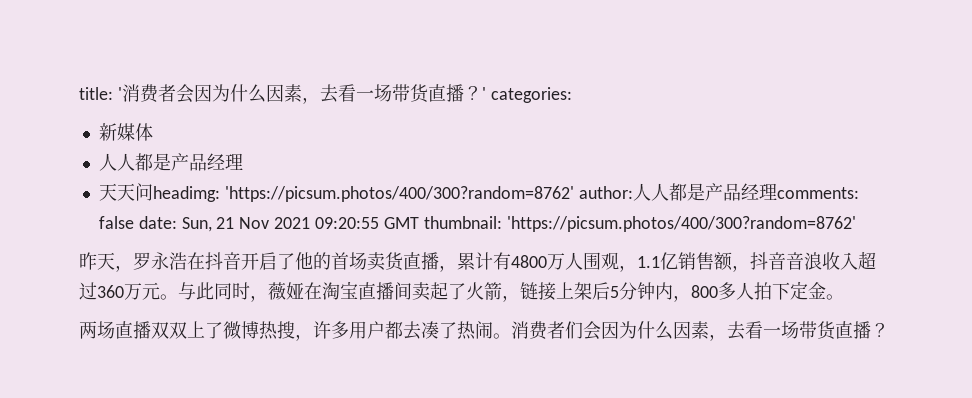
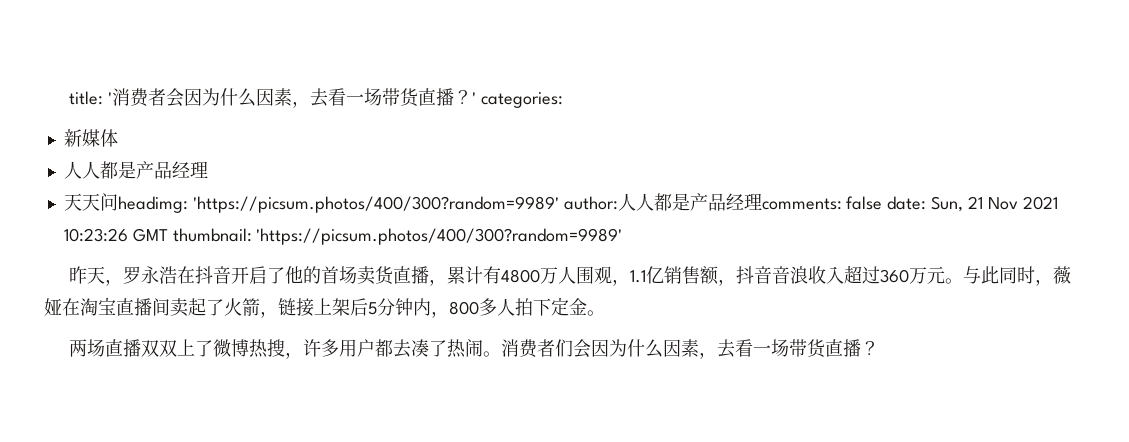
- 天天问headimg: 'https://picsum.photos/400/300?random=8762' author:人人都是产品经理comments: false date: Sun, 21 Nov 2021 09:20:55 GMT thumbnail: 'https://picsum.photos/400/300?random=8762'
+ 天天问headimg: 'https://picsum.photos/400/300?random=9989' author:人人都是产品经理comments: false date: Sun, 21 Nov 2021 10:23:26 GMT thumbnail: 'https://picsum.photos/400/300?random=9989'

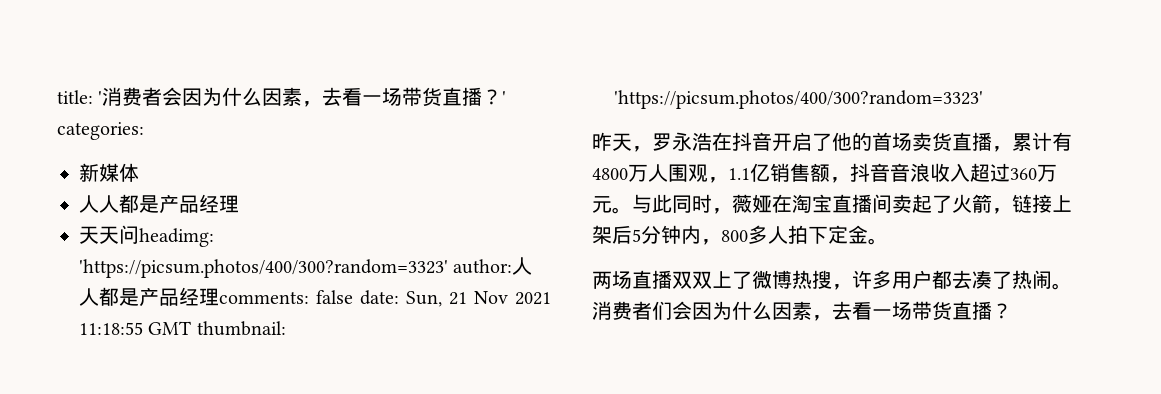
- 天天问headimg: 'https://picsum.photos/400/300?random=9989' author:人人都是产品经理comments: false date: Sun, 21 Nov 2021 10:23:26 GMT thumbnail: 'https://picsum.photos/400/300?random=9989'
+ 天天问headimg: 'https://picsum.photos/400/300?random=3323' author:人人都是产品经理comments: false date: Sun, 21 Nov 2021 11:18:55 GMT thumbnail: 'https://picsum.photos/400/300?random=3323'

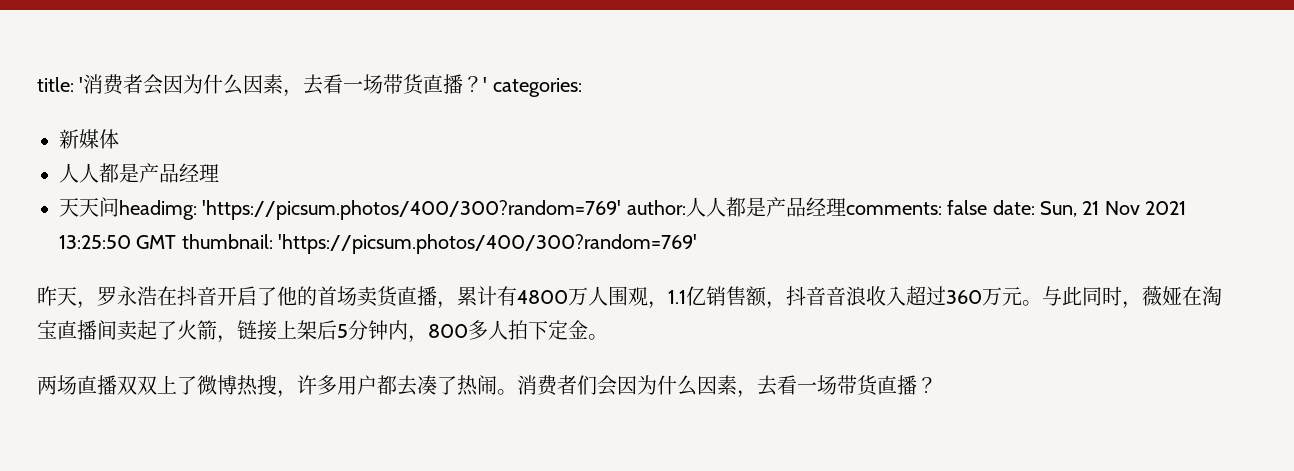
- 天天问headimg: 'https://picsum.photos/400/300?random=3323' author:人人都是产品经理comments: false date: Sun, 21 Nov 2021 11:18:55 GMT thumbnail: 'https://picsum.photos/400/300?random=3323'
+ 天天问headimg: 'https://picsum.photos/400/300?random=769' author:人人都是产品经理comments: false date: Sun, 21 Nov 2021 13:25:50 GMT thumbnail: 'https://picsum.photos/400/300?random=769'

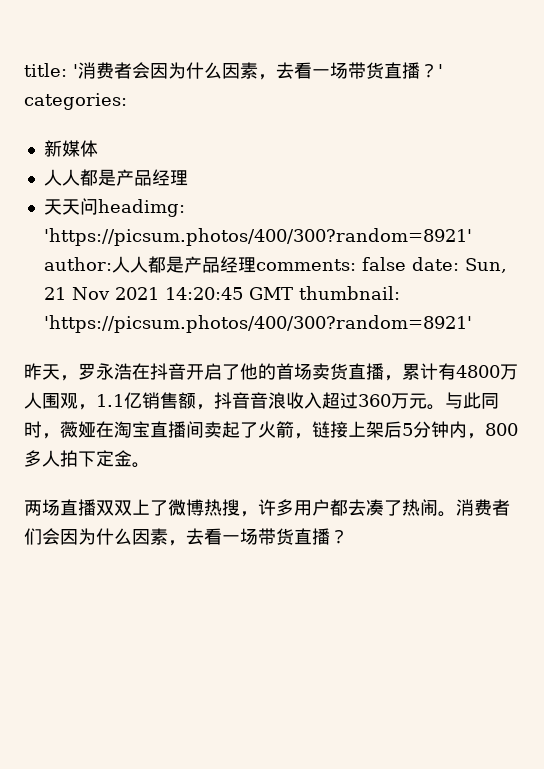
- 天天问headimg: 'https://picsum.photos/400/300?random=769' author:人人都是产品经理comments: false date: Sun, 21 Nov 2021 13:25:50 GMT thumbnail: 'https://picsum.photos/400/300?random=769'
+ 天天问headimg: 'https://picsum.photos/400/300?random=8921' author:人人都是产品经理comments: false date: Sun, 21 Nov 2021 14:20:45 GMT thumbnail: 'https://picsum.photos/400/300?random=8921'

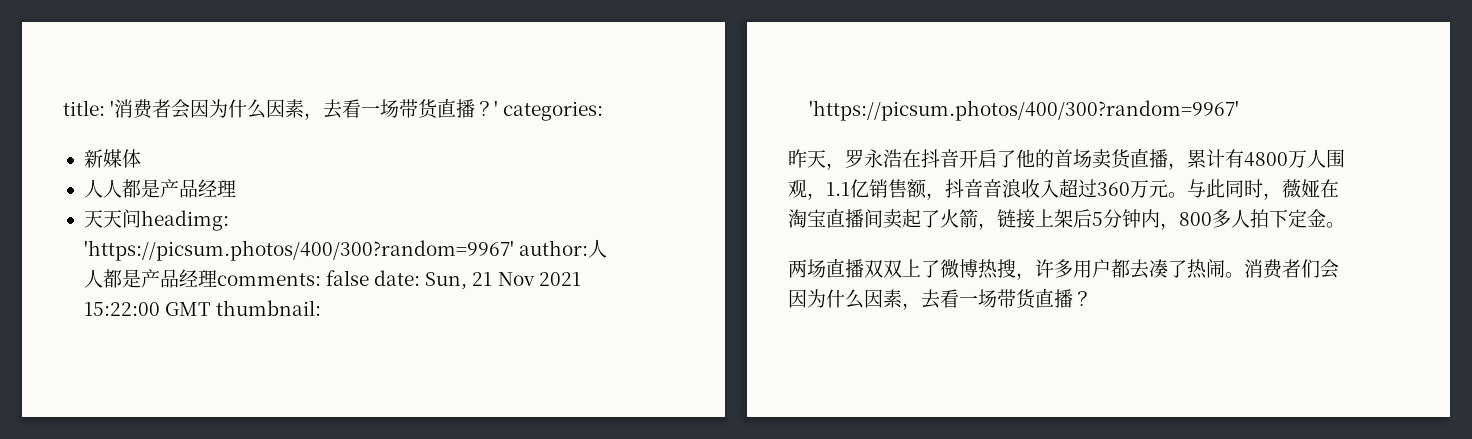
- 天天问headimg: 'https://picsum.photos/400/300?random=8921' author:人人都是产品经理comments: false date: Sun, 21 Nov 2021 14:20:45 GMT thumbnail: 'https://picsum.photos/400/300?random=8921'
+ 天天问headimg: 'https://picsum.photos/400/300?random=9967' author:人人都是产品经理comments: false date: Sun, 21 Nov 2021 15:22:00 GMT thumbnail: 'https://picsum.photos/400/300?random=9967'

